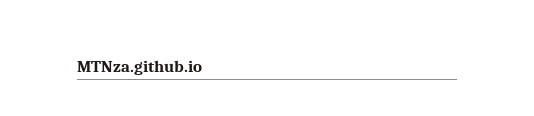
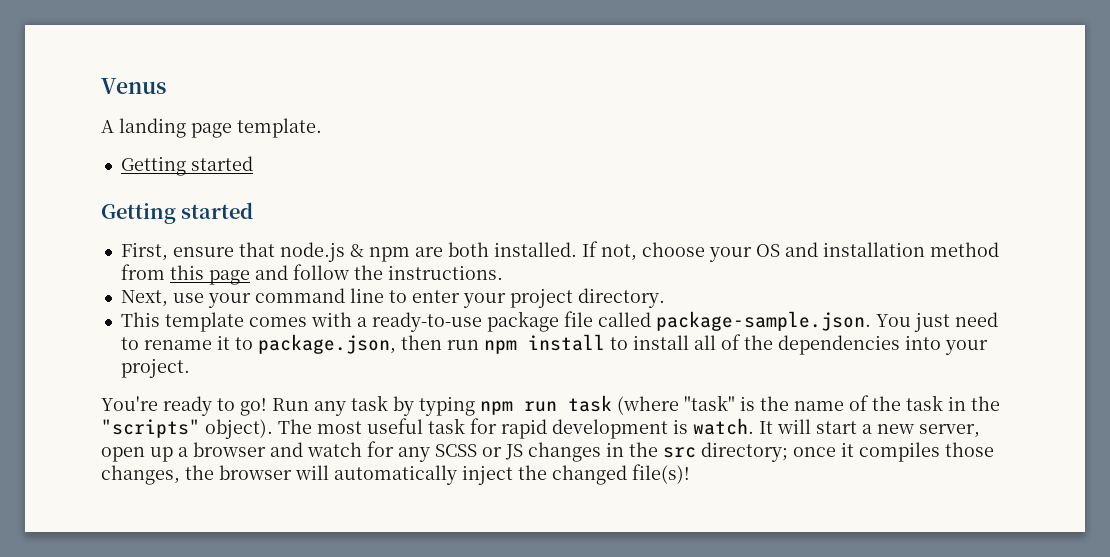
- MTNza.github.io
+ Venus
+ A landing page template.
+ Getting started
+ Getting started
+ First, ensure that node.js & npm are both installed. If not, choose your OS and installation method from this page and follow the instructions.
+ Next, use your command line to enter your project directory.
+ This template comes with a ready-to-use package file called package-sample.json. You just need to rename it to package.json, then run npm install to install all of the dependencies into your project.
+ You're ready to go! Run any task by typing npm run task (where "task" is the name of the task in the "scripts" object). The most useful task for rapid development is watch. It will start a new server, open up a browser and watch for any SCSS or JS changes in the src directory; once it compiles those changes, the browser will automatically inject the changed file(s)!

